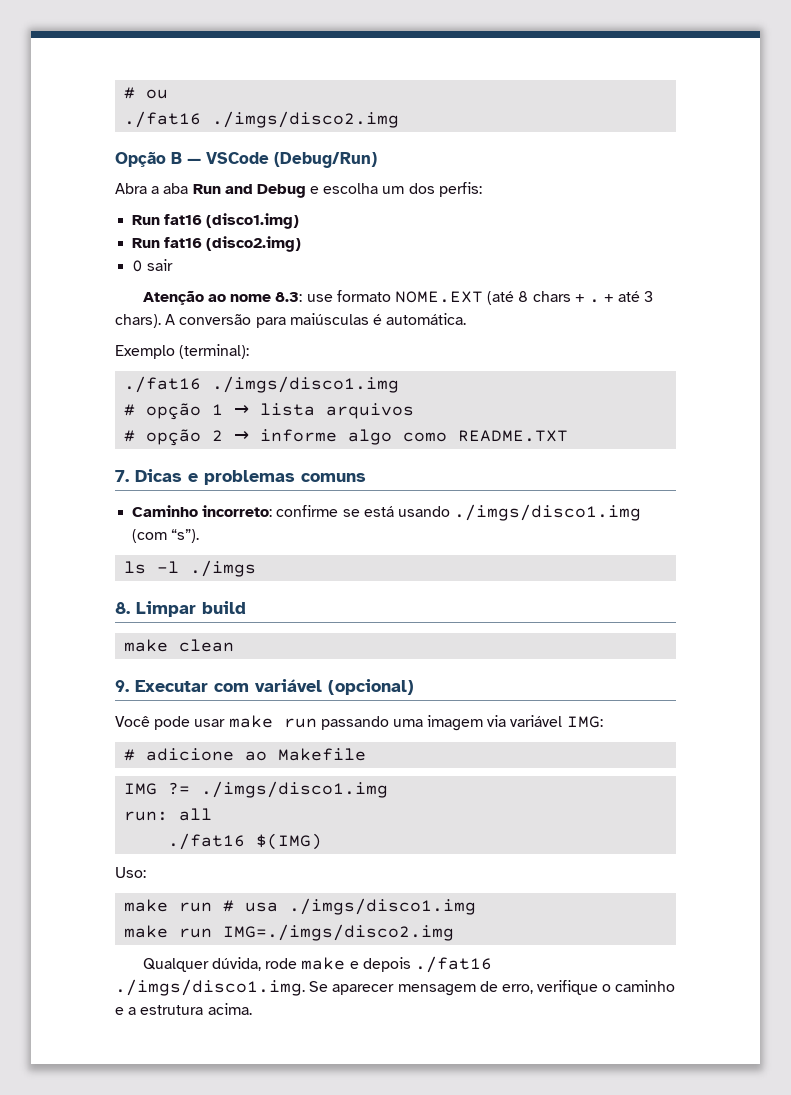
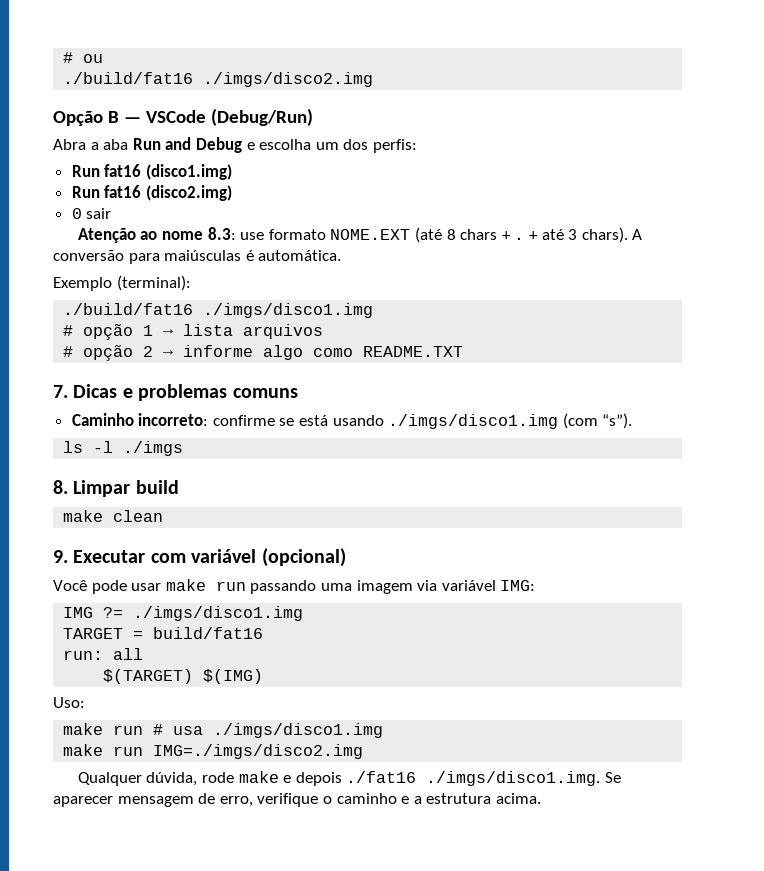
- ./fat16 ./imgs/disco2.img
+ ./build/fat16 ./imgs/disco2.img
- ./fat16 ./imgs/disco1.img
+ ./build/fat16 ./imgs/disco1.img
- # adicione ao Makefile
+ TARGET = build/fat16
- ./fat16 $(IMG)
+ $(TARGET) $(IMG)

